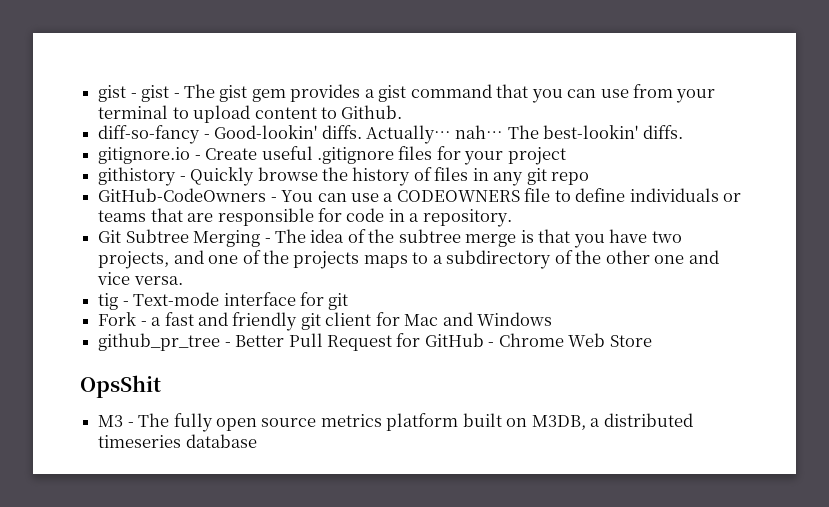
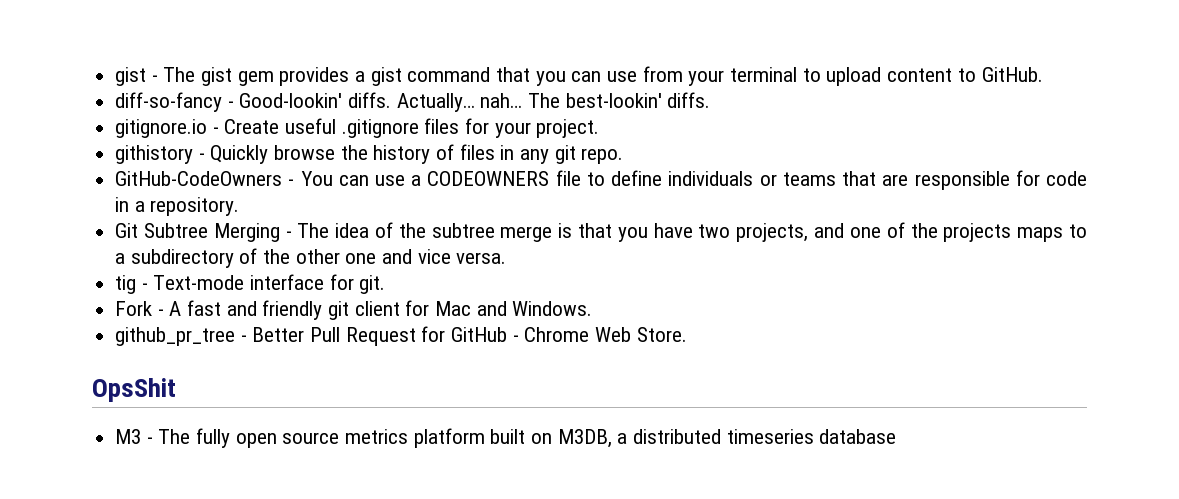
- gist - gist - The gist gem provides a gist command that you can use from your terminal to upload content to Github.
+ gist - The gist gem provides a gist command that you can use from your terminal to upload content to GitHub.
- gitignore.io - Create useful .gitignore files for your project
+ gitignore.io - Create useful .gitignore files for your project.
- githistory - Quickly browse the history of files in any git repo
+ githistory - Quickly browse the history of files in any git repo.
- tig - Text-mode interface for git
+ tig - Text-mode interface for git.
- Fork - a fast and friendly git client for Mac and Windows
+ Fork - A fast and friendly git client for Mac and Windows.
- github_pr_tree - Better Pull Request for GitHub - Chrome Web Store
+ github_pr_tree - Better Pull Request for GitHub - Chrome Web Store.

